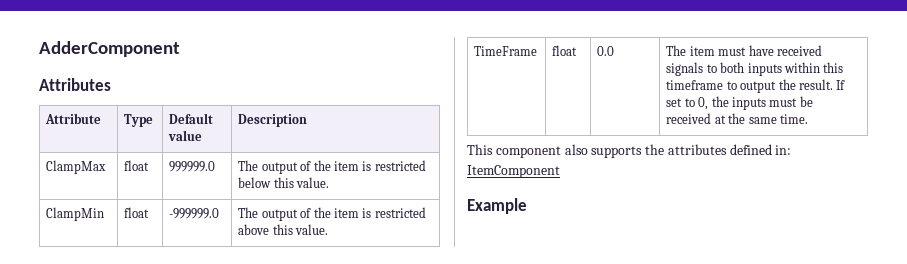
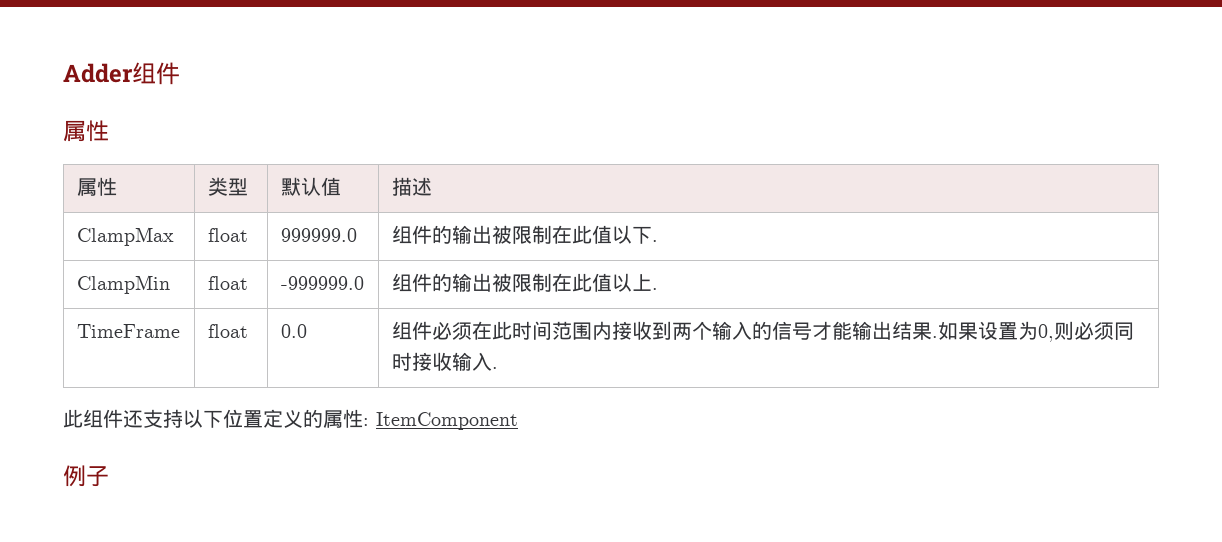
- AdderComponent
- Attributes
- Attribute | Type | Default value | Description
- ClampMax | float | 999999.0 | The output of the item is restricted below this value.
- ClampMin | float | -999999.0 | The output of the item is restricted above this value.
- TimeFrame | float | 0.0 | The item must have received signals to both inputs within this timeframe to output the result. If set to 0, the inputs must be received at the same time.
- This component also supports the attributes defined in: ItemComponent
+ Adder组件
+ 属性
+ 属性 | 类型 | 默认值 | 描述
+ ClampMax | float | 999999.0 | 组件的输出被限制在此值以下.
+ ClampMin | float | -999999.0 | 组件的输出被限制在此值以上.
+ TimeFrame | float | 0.0 | 组件必须在此时间范围内接收到两个输入的信号才能输出结果.如果设置为0,则必须同时接收输入.
+ 此组件还支持以下位置定义的属性: ItemComponent
- Example
+ 例子

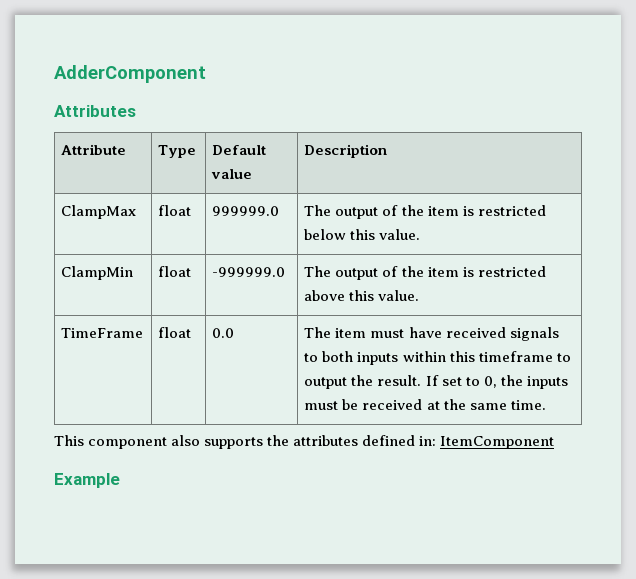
- Adder组件
- 属性
- 属性 | 类型 | 默认值 | 描述
- ClampMax | float | 999999.0 | 组件的输出被限制在此值以下.
- ClampMin | float | -999999.0 | 组件的输出被限制在此值以上.
- TimeFrame | float | 0.0 | 组件必须在此时间范围内接收到两个输入的信号才能输出结果.如果设置为0,则必须同时接收输入.
- 此组件还支持以下位置定义的属性: ItemComponent
+ AdderComponent
+ Attributes
+ Attribute | Type | Default value | Description
+ ClampMax | float | 999999.0 | The output of the item is restricted below this value.
+ ClampMin | float | -999999.0 | The output of the item is restricted above this value.
+ TimeFrame | float | 0.0 | The item must have received signals to both inputs within this timeframe to output the result. If set to 0, the inputs must be received at the same time.
+ This component also supports the attributes defined in: ItemComponent
- 例子
+ Example

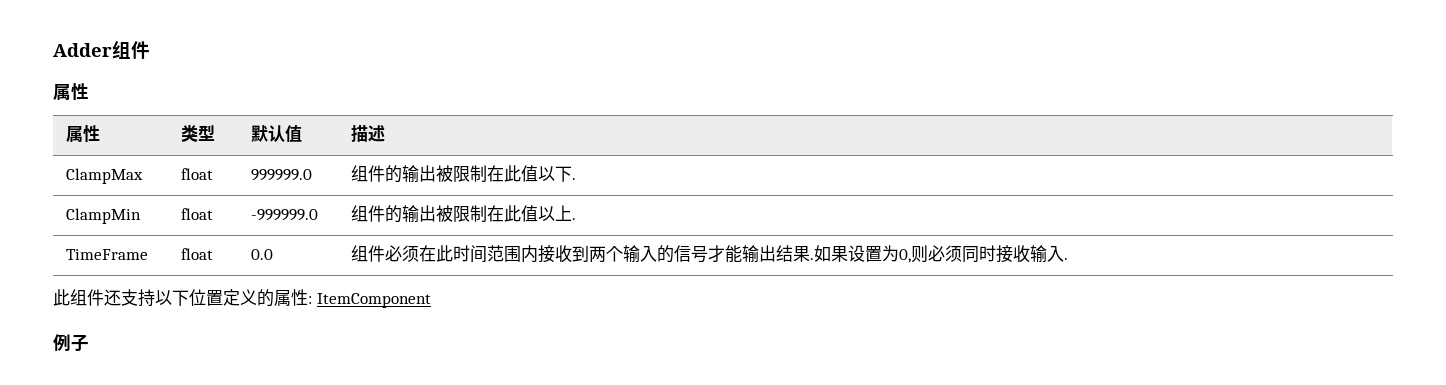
- AdderComponent
- Attributes
- Attribute | Type | Default value | Description
- ClampMax | float | 999999.0 | The output of the item is restricted below this value.
- ClampMin | float | -999999.0 | The output of the item is restricted above this value.
- TimeFrame | float | 0.0 | The item must have received signals to both inputs within this timeframe to output the result. If set to 0, the inputs must be received at the same time.
- This component also supports the attributes defined in: ItemComponent
+ Adder组件
+ 属性
+ 属性 | 类型 | 默认值 | 描述
+ ClampMax | float | 999999.0 | 组件的输出被限制在此值以下.
+ ClampMin | float | -999999.0 | 组件的输出被限制在此值以上.
+ TimeFrame | float | 0.0 | 组件必须在此时间范围内接收到两个输入的信号才能输出结果.如果设置为0,则必须同时接收输入.
+ 此组件还支持以下位置定义的属性: ItemComponent
- Example
+ 例子

